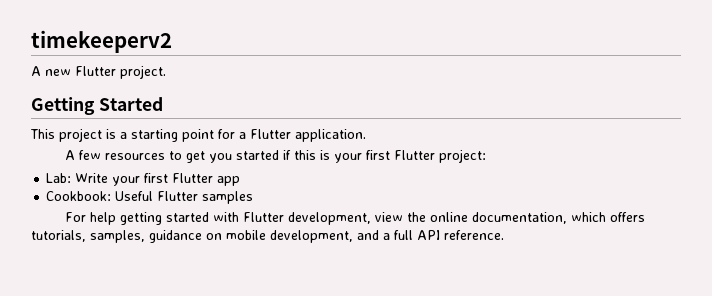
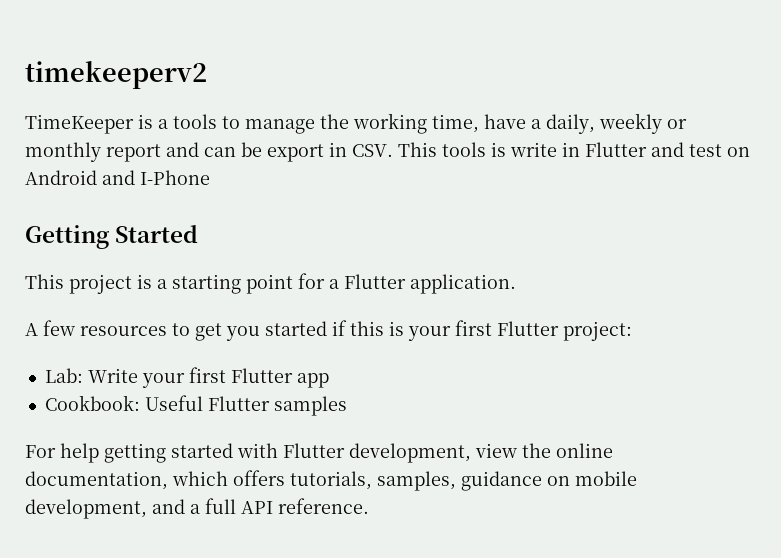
- A new Flutter project.
+ TimeKeeper is a tools to manage the working time, have a daily, weekly or monthly report and can be export in CSV. This tools is write in Flutter and test on Android and I-Phone

